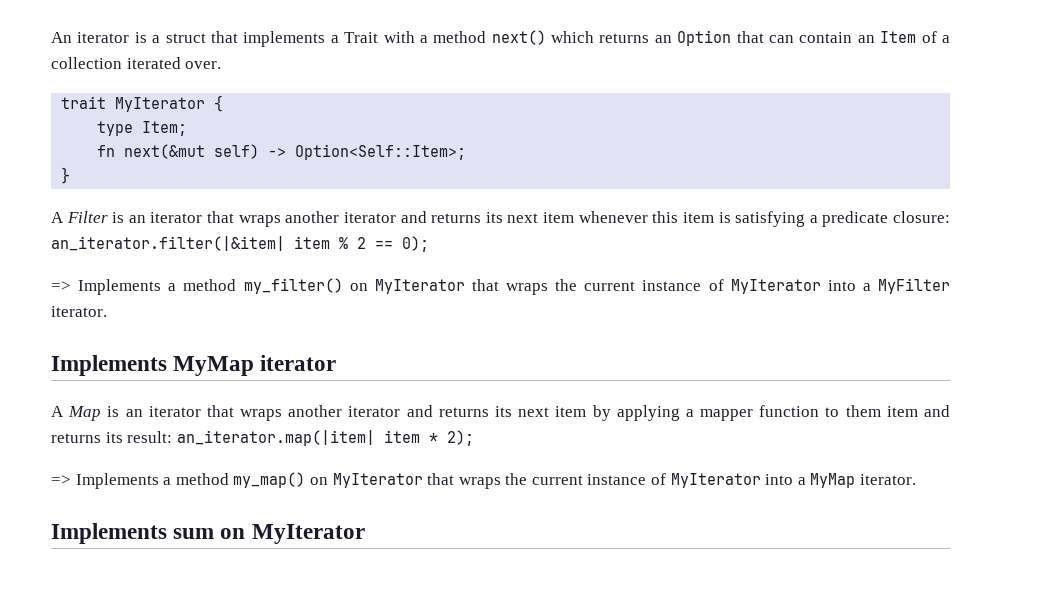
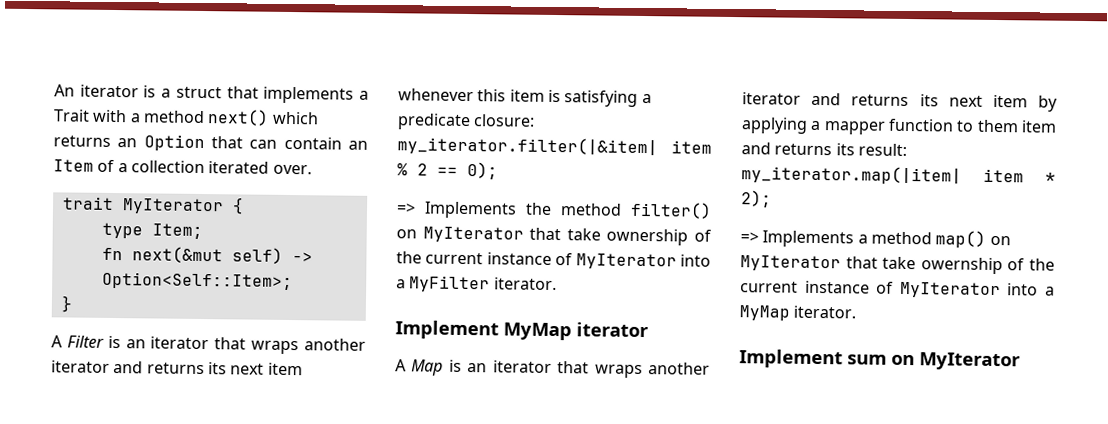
- A Filter is an iterator that wraps another iterator and returns its next item whenever this item is satisfying a predicate closure: an_iterator.filter(|&item| item % 2 == 0);
+ A Filter is an iterator that wraps another iterator and returns its next item whenever this item is satisfying a predicate closure: my_iterator.filter(|&item| item % 2 == 0);
- => Implements a method my_filter() on MyIterator that wraps the current instance of MyIterator into a MyFilter iterator.
+ => Implements the method filter() on MyIterator that take ownership of the current instance of MyIterator into a MyFilter iterator.
- Implements MyMap iterator
+ Implement MyMap iterator
- A Map is an iterator that wraps another iterator and returns its next item by applying a mapper function to them item and returns its result: an_iterator.map(|item| item * 2);
+ A Map is an iterator that wraps another iterator and returns its next item by applying a mapper function to them item and returns its result: my_iterator.map(|item| item * 2);
- => Implements a method my_map() on MyIterator that wraps the current instance of MyIterator into a MyMap iterator.
+ => Implements a method map() on MyIterator that take owernship of the current instance of MyIterator into a MyMap iterator.
- Implements sum on MyIterator
+ Implement sum on MyIterator

